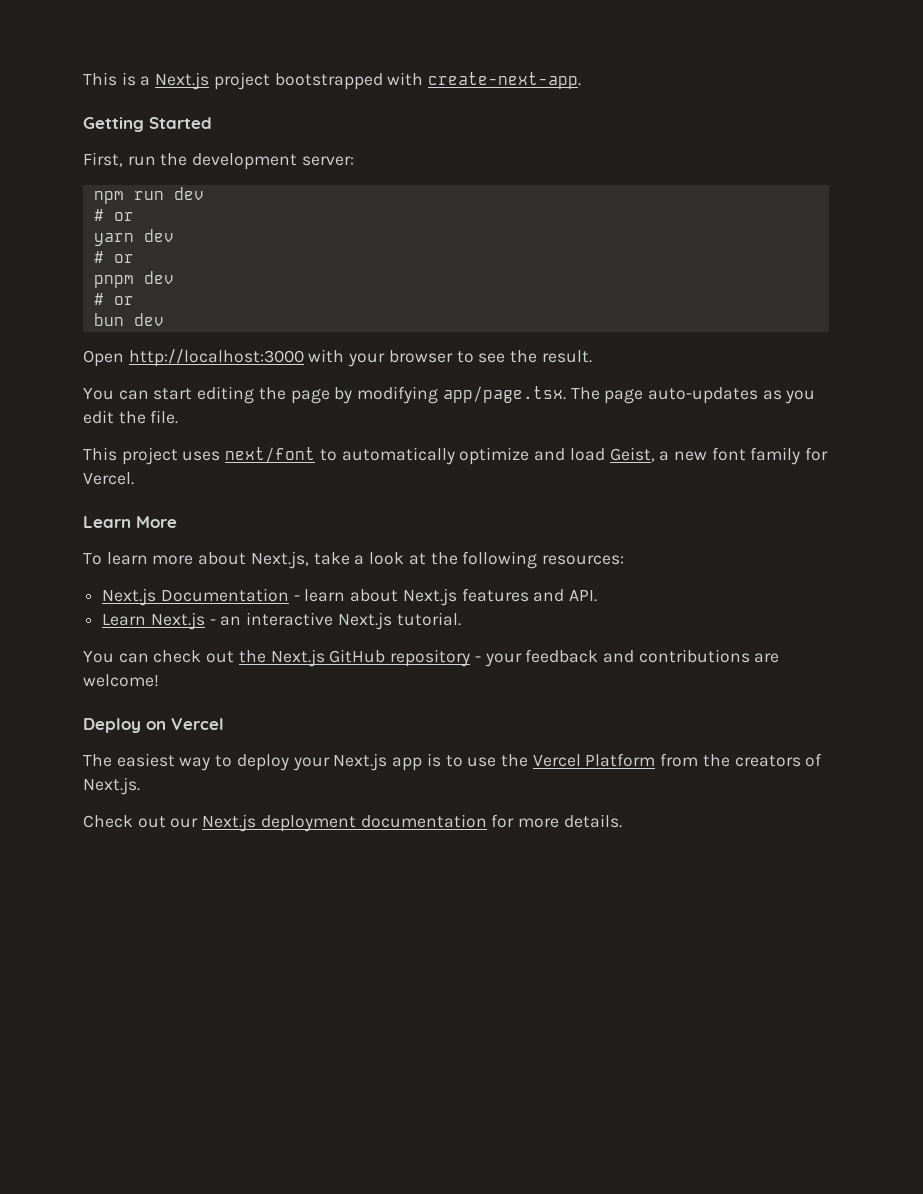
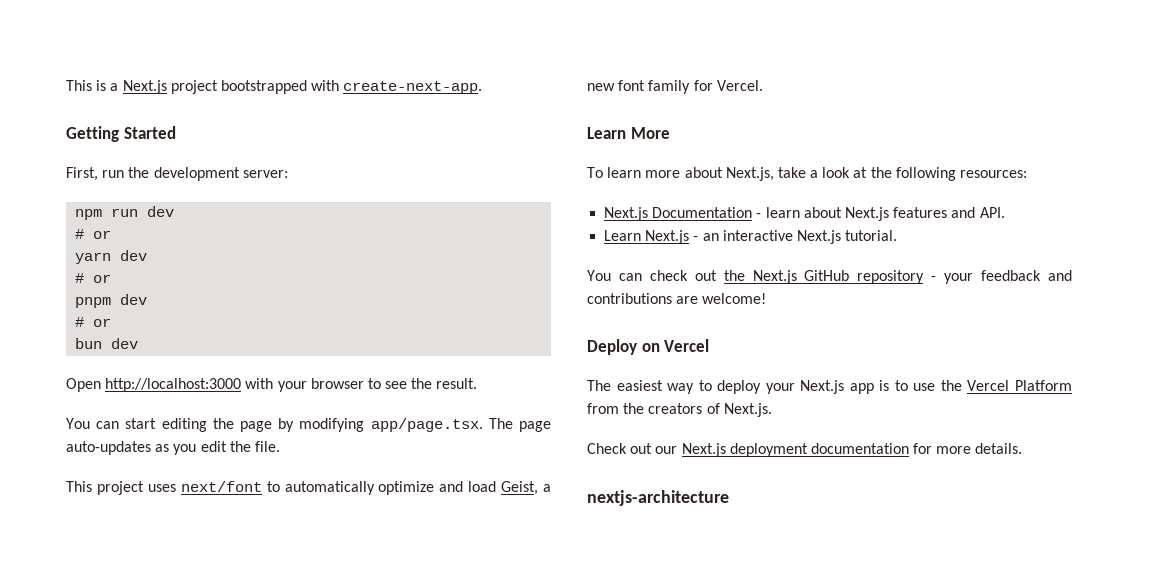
+ nextjs-architecture

